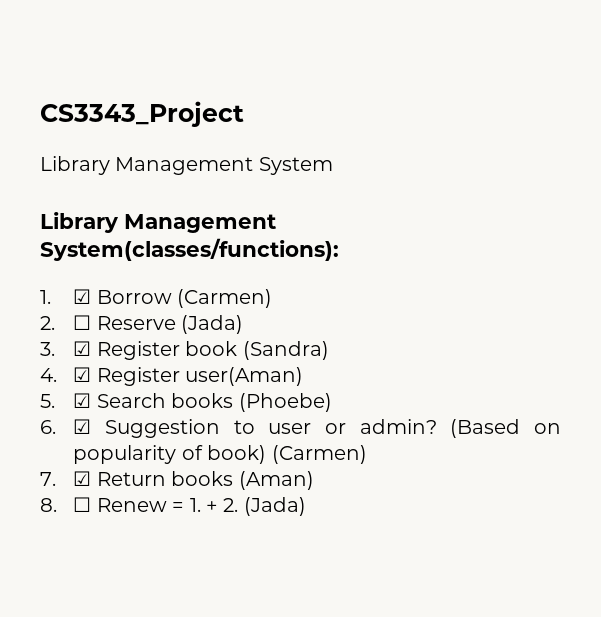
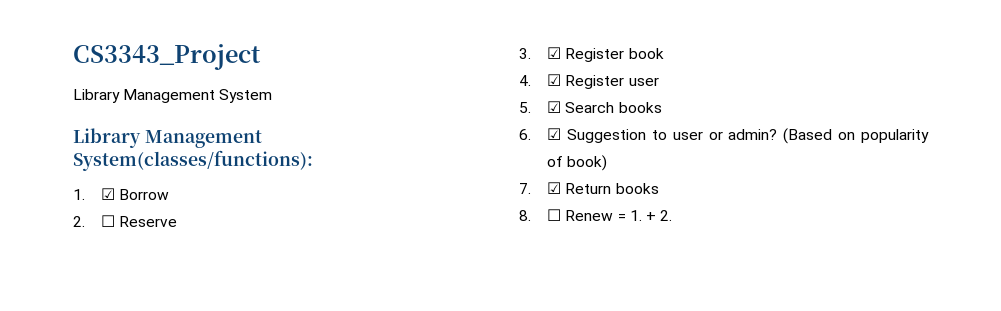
- 1. ☑ Borrow (Carmen)
+ 1. ☑ Borrow
- 2. ☐ Reserve (Jada)
+ 2. ☐ Reserve
- 3. ☑ Register book (Sandra)
+ 3. ☑ Register book
- 4. ☑ Register user(Aman)
+ 4. ☑ Register user
- 5. ☑ Search books (Phoebe)
+ 5. ☑ Search books
- (Based on popularity of book) (Carmen)
+ (Based on popularity of book)
- 7. ☑ Return books (Aman)
+ 7. ☑ Return books
- 8. ☐ Renew = 1. + 2. (Jada)
+ 8. ☐ Renew = 1. + 2.

